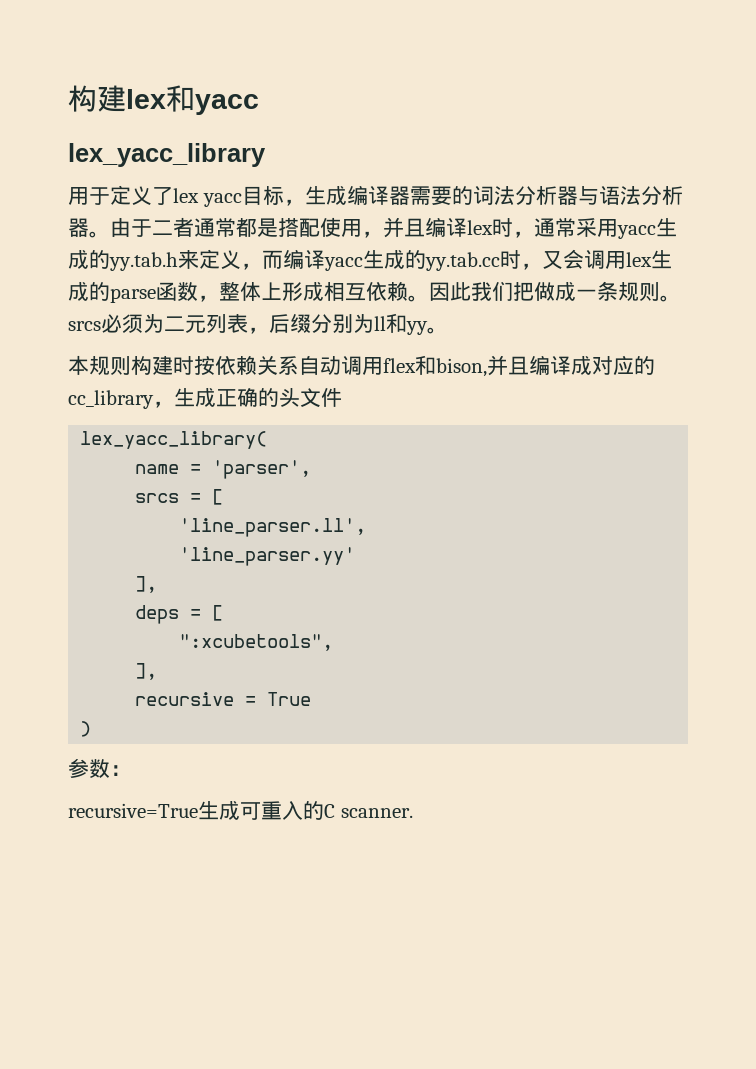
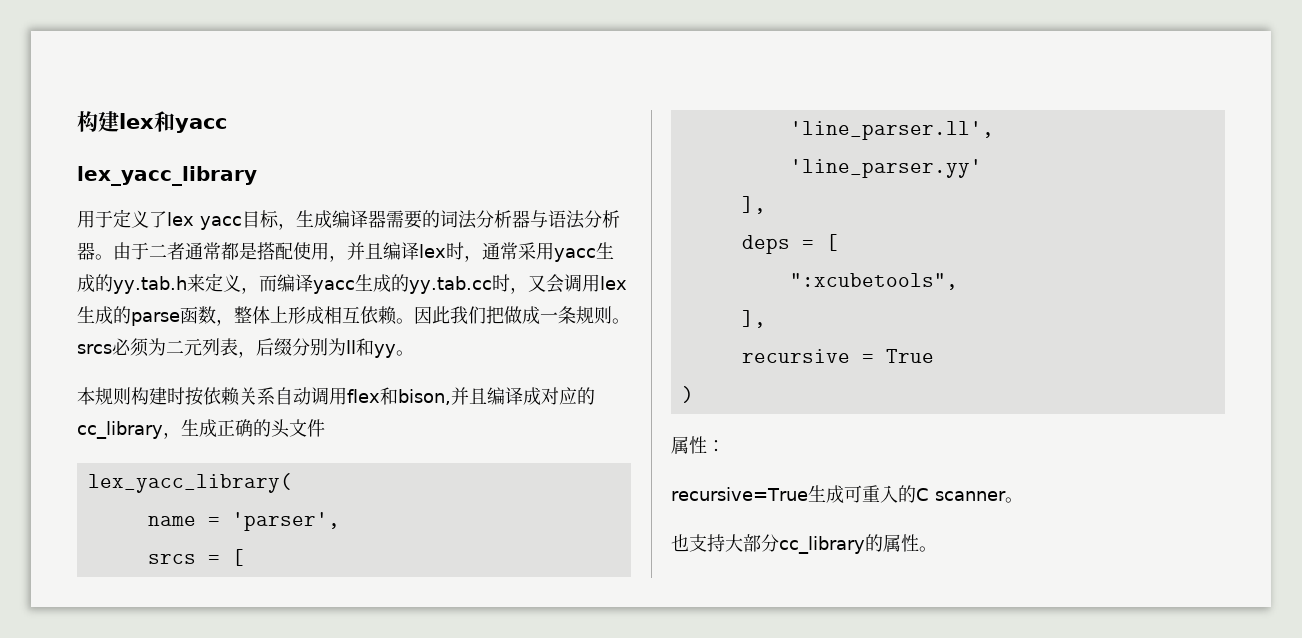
- 参数：
+ 属性：
- recursive=True生成可重入的C scanner.
+ recursive=True生成可重入的C scanner。
+ 也支持大部分cc_library的属性。

